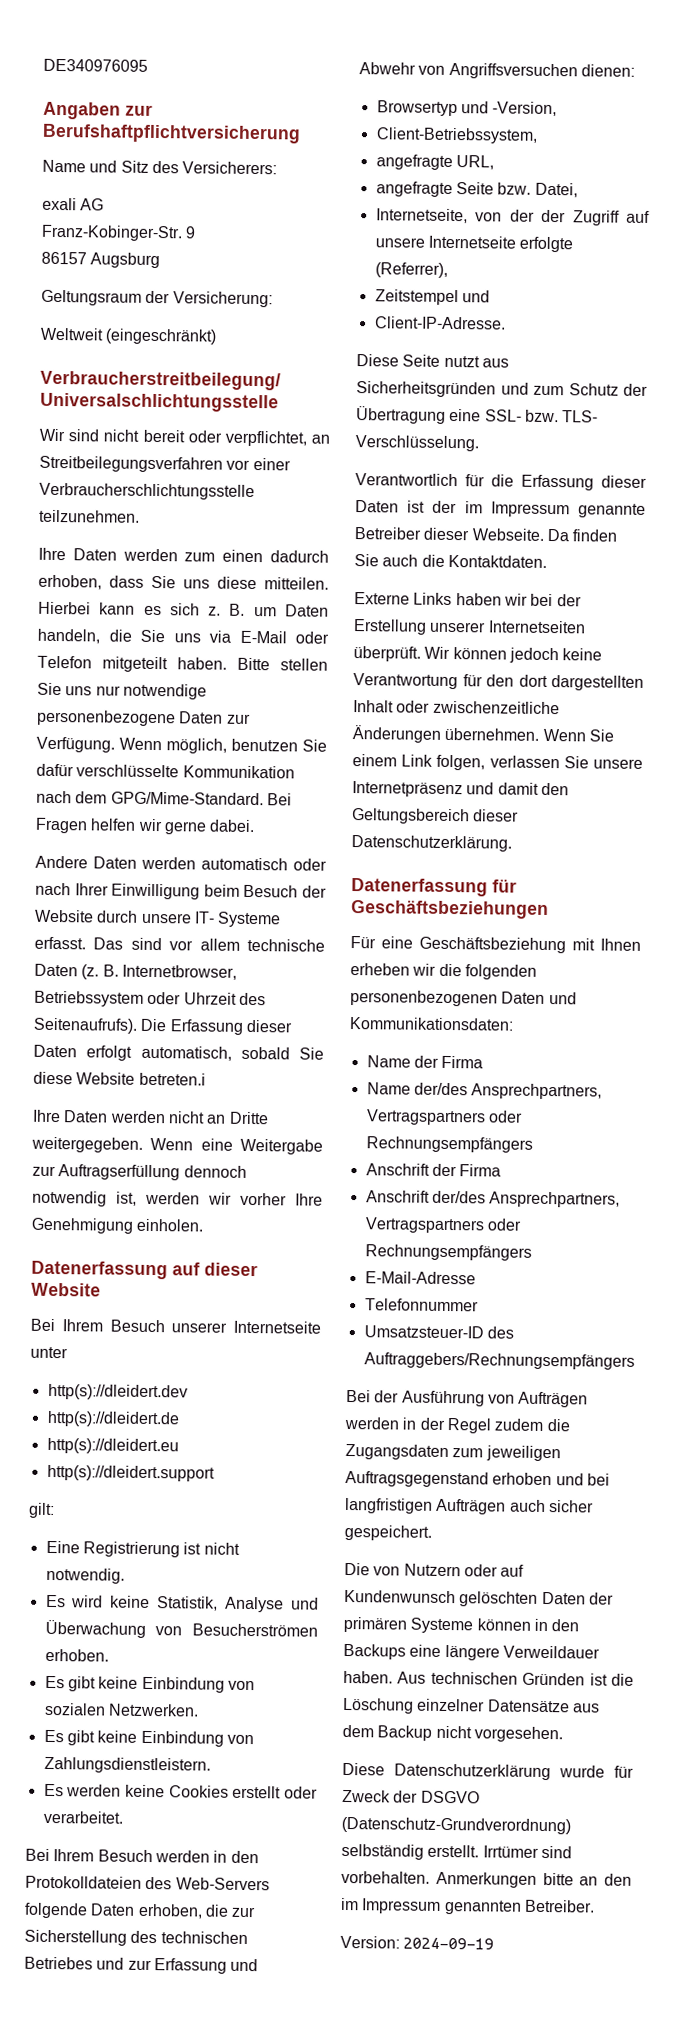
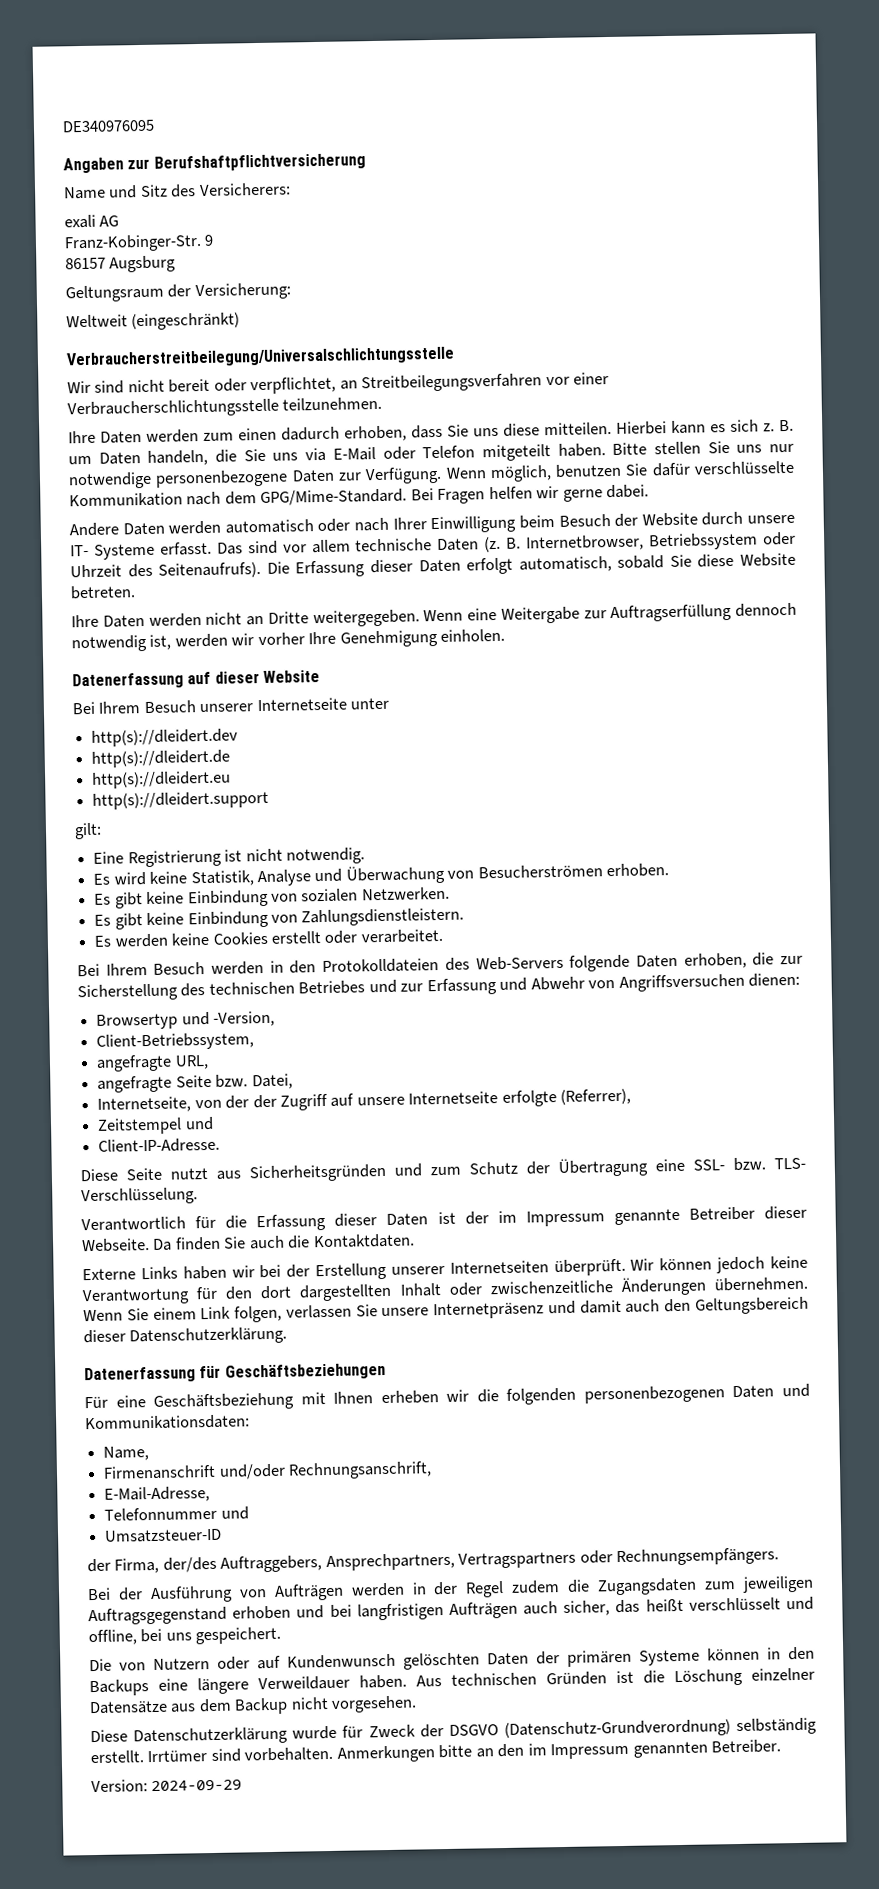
- Die Erfassung dieser Daten erfolgt automatisch, sobald Sie diese Website betreten.i
+ Die Erfassung dieser Daten erfolgt automatisch, sobald Sie diese Website betreten.
- Wenn Sie einem Link folgen, verlassen Sie unsere Internetpräsenz und damit den Geltungsbereich dieser Datenschutzerklärung.
+ Wenn Sie einem Link folgen, verlassen Sie unsere Internetpräsenz und damit auch den Geltungsbereich dieser Datenschutzerklärung.
- Name der Firma
- Name der/des Ansprechpartners, Vertragspartners oder Rechnungsempfängers
- Anschrift der Firma
- Anschrift der/des Ansprechpartners, Vertragspartners oder Rechnungsempfängers
- E-Mail-Adresse
- Telefonnummer
- Umsatzsteuer-ID des Auftraggebers/Rechnungsempfängers
+ Name,
+ Firmenanschrift und/oder Rechnungsanschrift,
+ E-Mail-Adresse,
+ Telefonnummer und
+ Umsatzsteuer-ID
+ der Firma, der/des Auftraggebers, Ansprechpartners, Vertragspartners oder Rechnungsempfängers.
- Bei der Ausführung von Aufträgen werden in der Regel zudem die Zugangsdaten zum jeweiligen Auftragsgegenstand erhoben und bei langfristigen Aufträgen auch sicher gespeichert.
+ Bei der Ausführung von Aufträgen werden in der Regel zudem die Zugangsdaten zum jeweiligen Auftragsgegenstand erhoben und bei langfristigen Aufträgen auch sicher, das heißt verschlüsselt und offline, bei uns gespeichert.
- Version: 2024-09-19
+ Version: 2024-09-29

